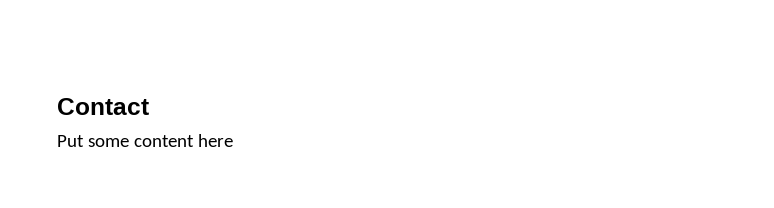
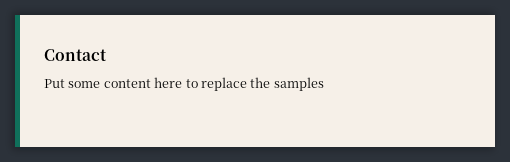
- Put some content here
+ Put some content here to replace the samples

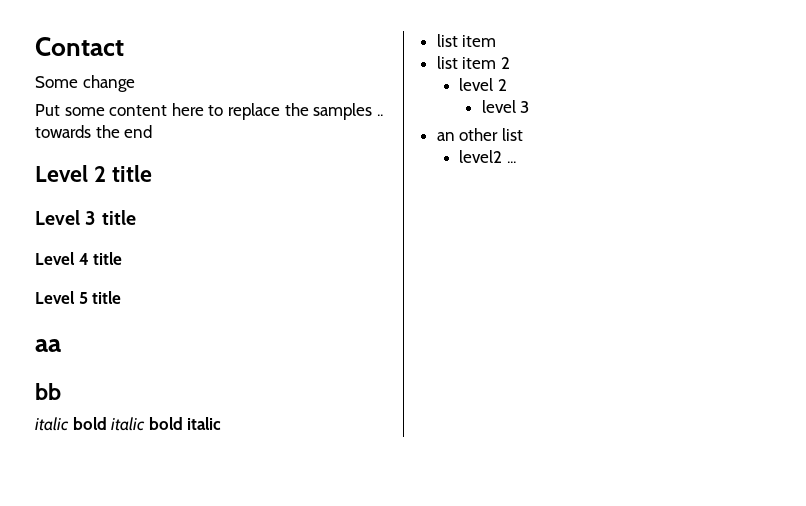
+ Some change
- Put some content here to replace the samples
+ Put some content here to replace the samples .. towards the end
+ Level 2 title
+ Level 3 title
+ Level 4 title
+ Level 5 title
+ aa
+ bb
+ italic bold italic bold italic
+ list item
+ list item 2
+ level 2
+ level 3
+ an other list
+ level2 ...

